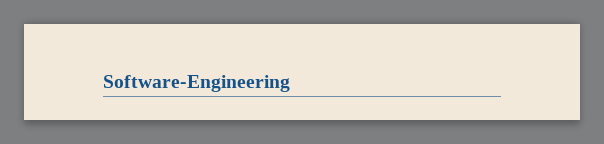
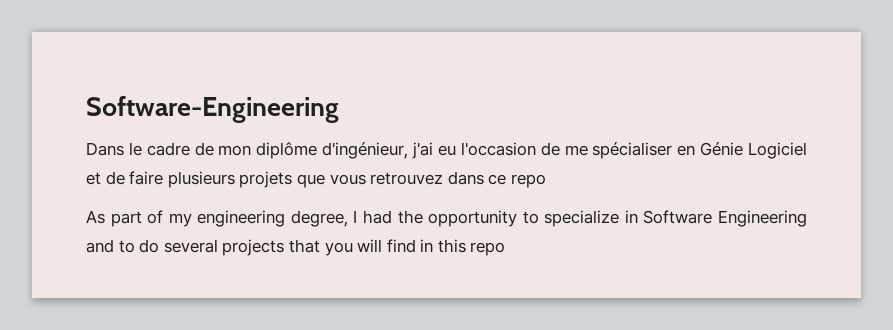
+ Dans le cadre de mon diplôme d'ingénieur, j'ai eu l'occasion de me spécialiser en Génie Logiciel et de faire plusieurs projets que vous retrouvez dans ce repo
+ As part of my engineering degree, I had the opportunity to specialize in Software Engineering and to do several projects that you will find in this repo

